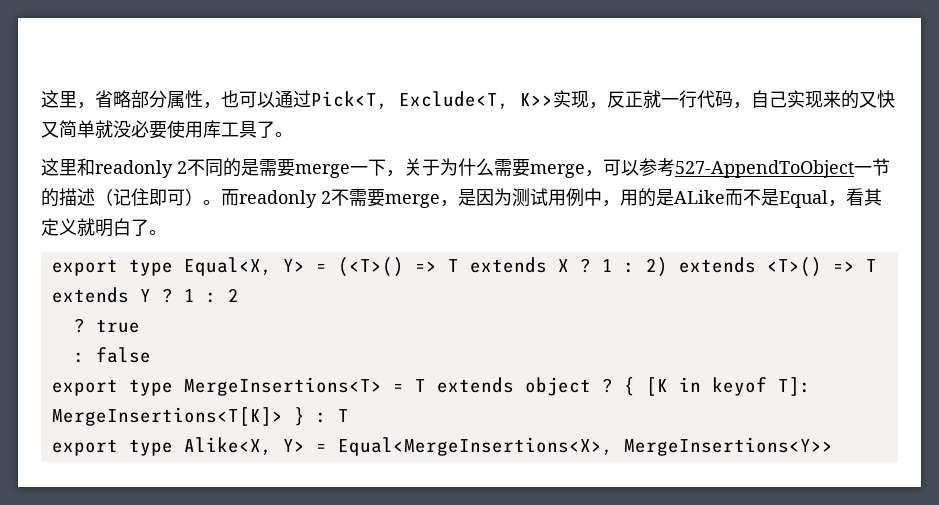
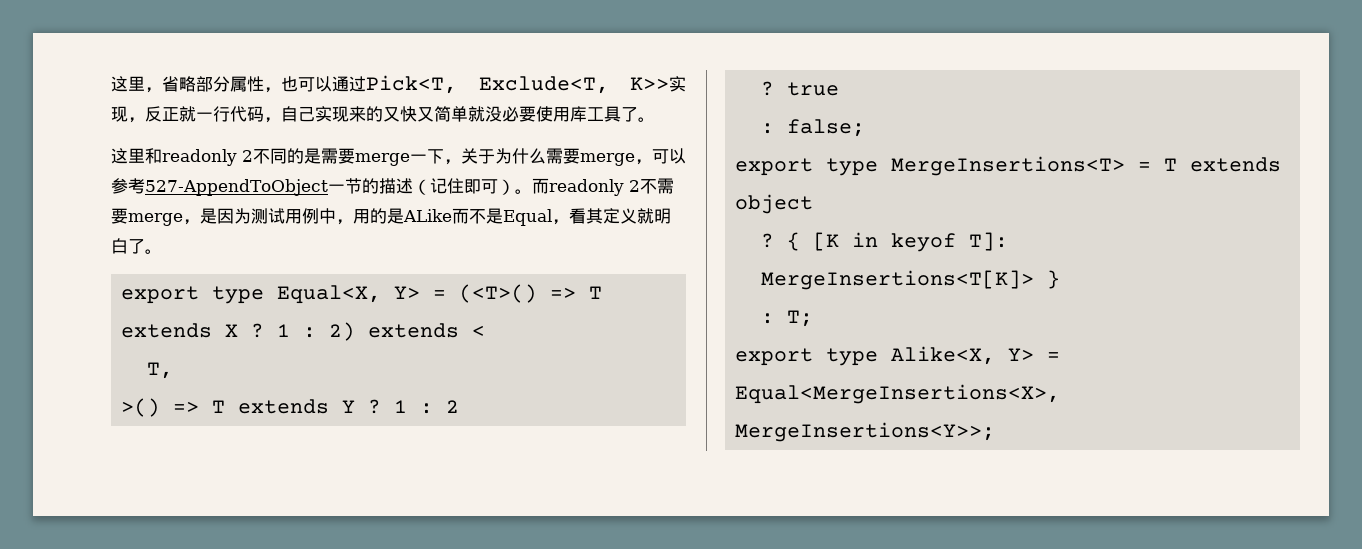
- 1 : 2) extends <T>() => T extends Y ?
+ 1 : 2) extends <
+ T,
+ >() => T extends Y ?
- : false
+ : false;
- export type MergeInsertions<T> = T extends object ?
+ export type MergeInsertions<T> = T extends object
+ ?
- { [K in keyof T]: MergeInsertions<T[K]> } : T
+ { [K in keyof T]: MergeInsertions<T[K]> }
+ : T;
- export type Alike<X, Y> = Equal<MergeInsertions<X>, MergeInsertions<Y>>
+ export type Alike<X, Y> = Equal<MergeInsertions<X>, MergeInsertions<Y>>;

